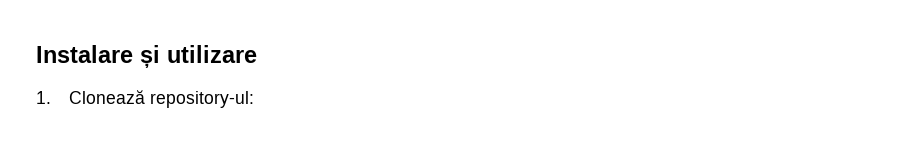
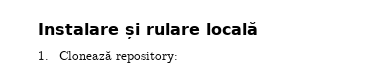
- Instalare și utilizare
+ Instalare și rulare locală
- 1. Clonează repository-ul:
+ 1. Clonează repository:

